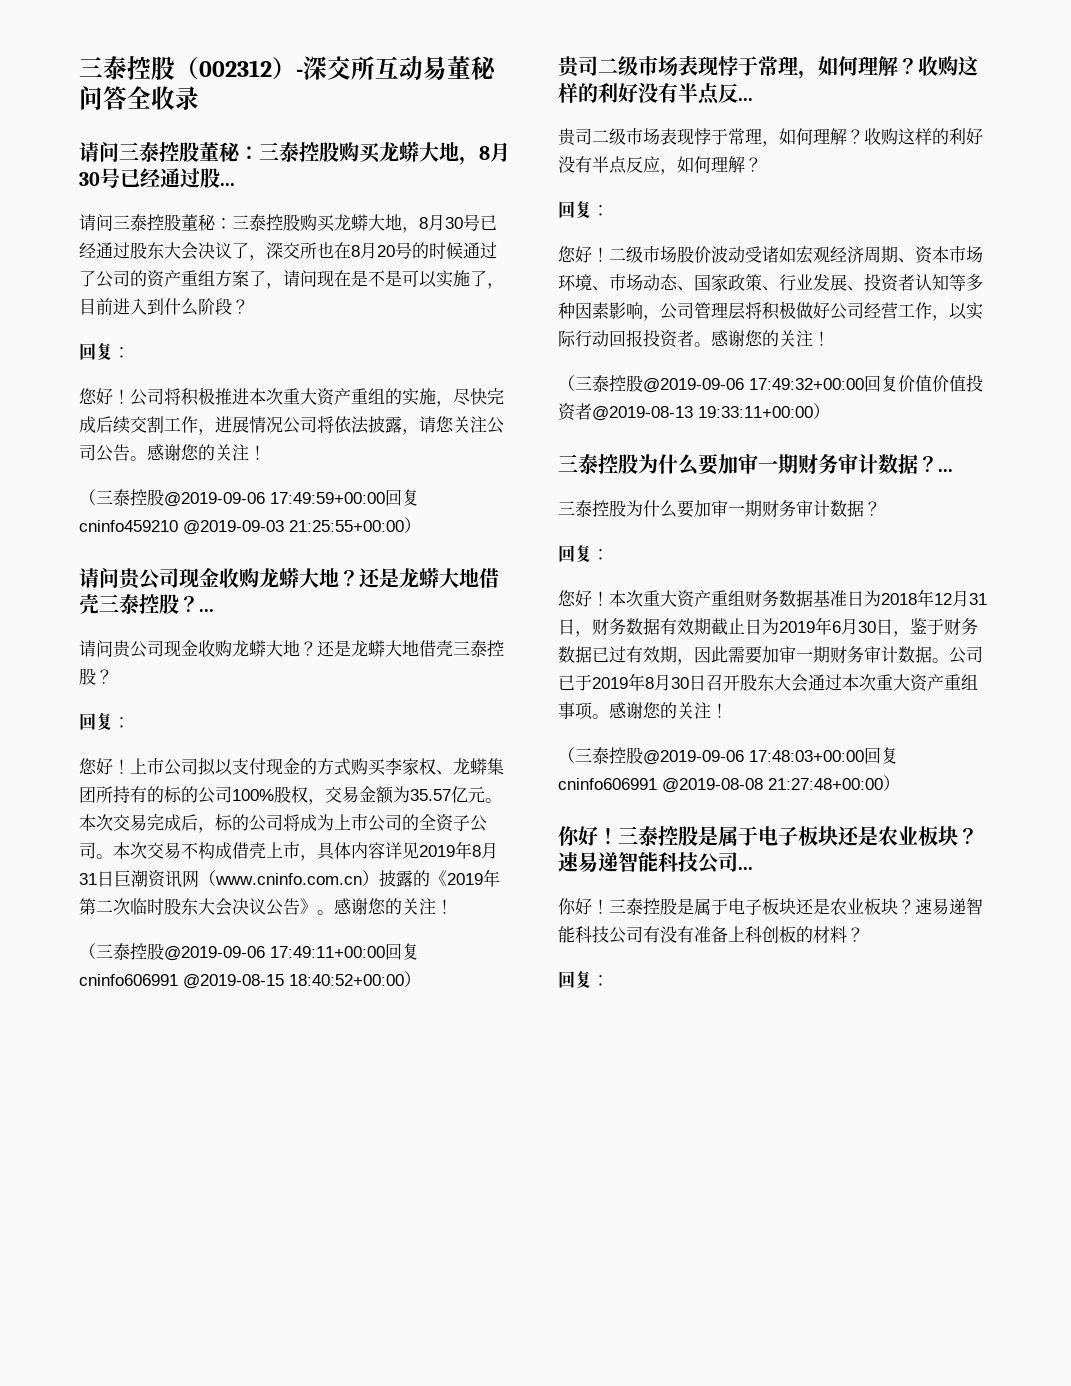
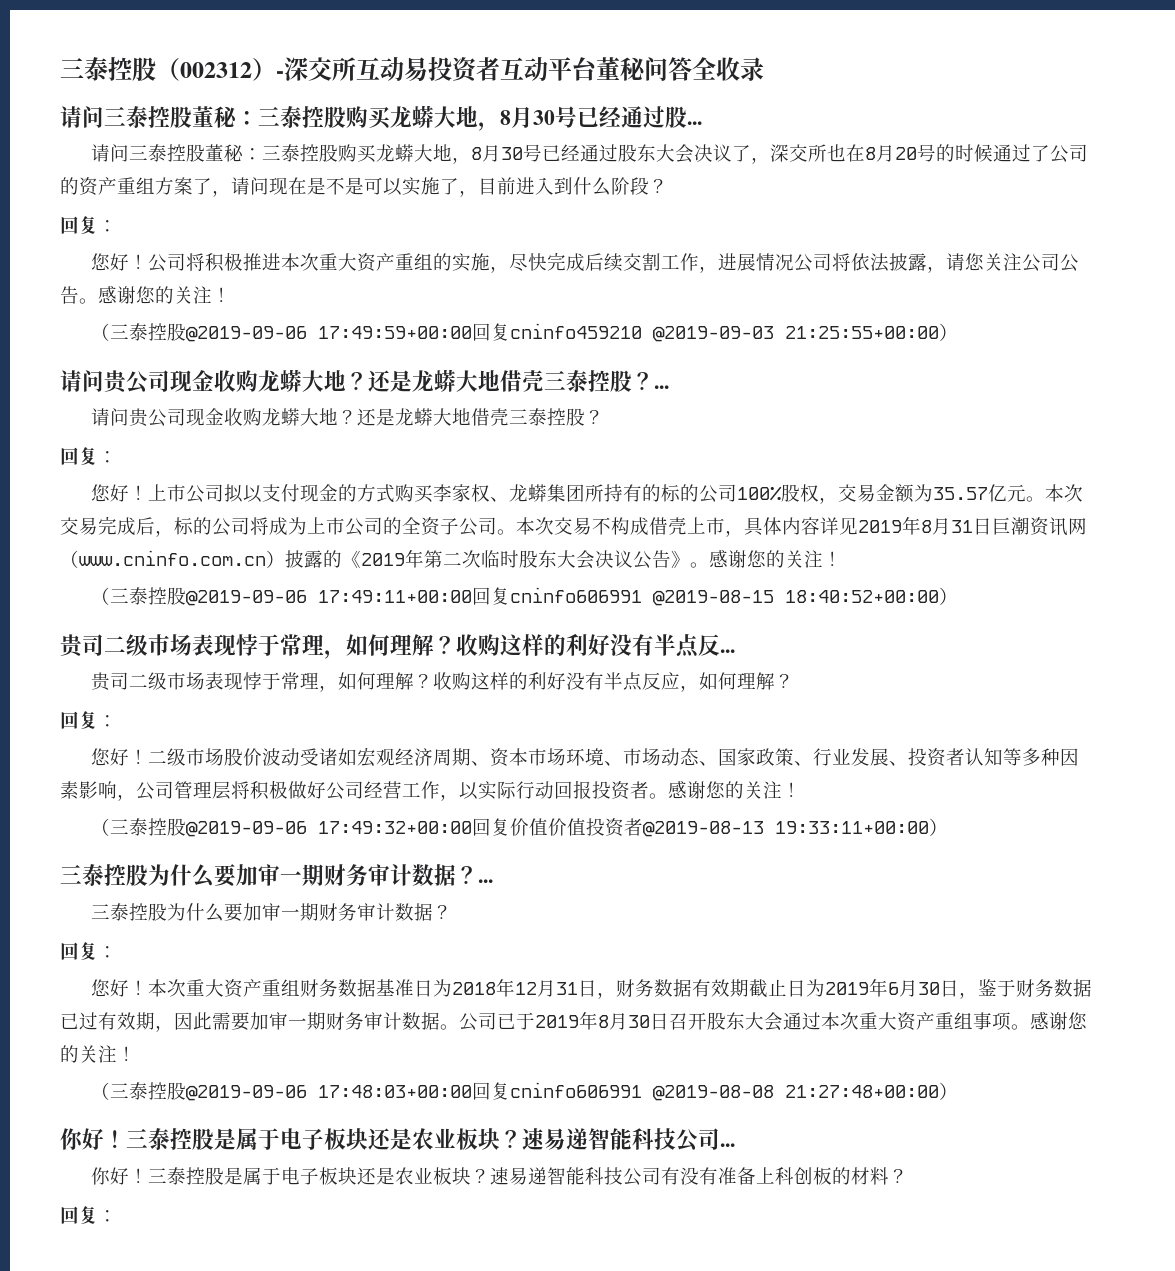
- 三泰控股（002312）-深交所互动易董秘问答全收录
+ 三泰控股（002312）-深交所互动易投资者互动平台董秘问答全收录

